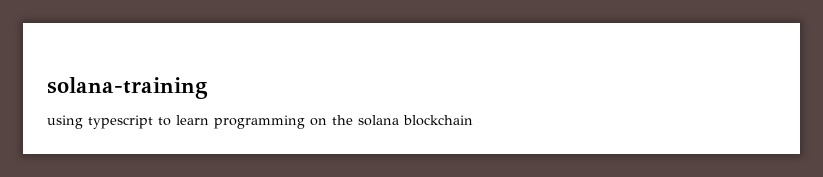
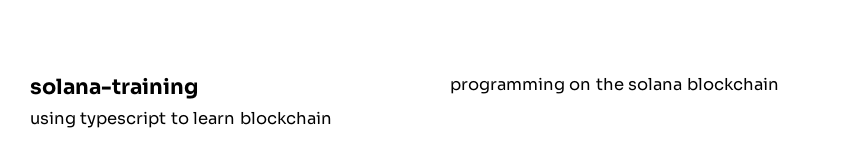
- using typescript to learn programming on the solana blockchain
+ using typescript to learn blockchain programming on the solana blockchain

